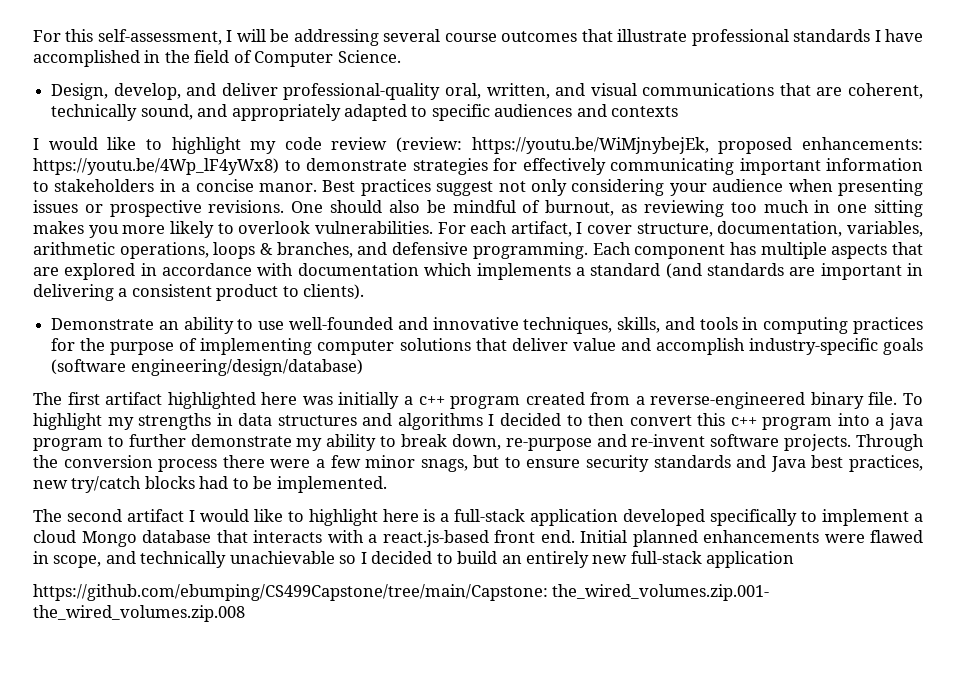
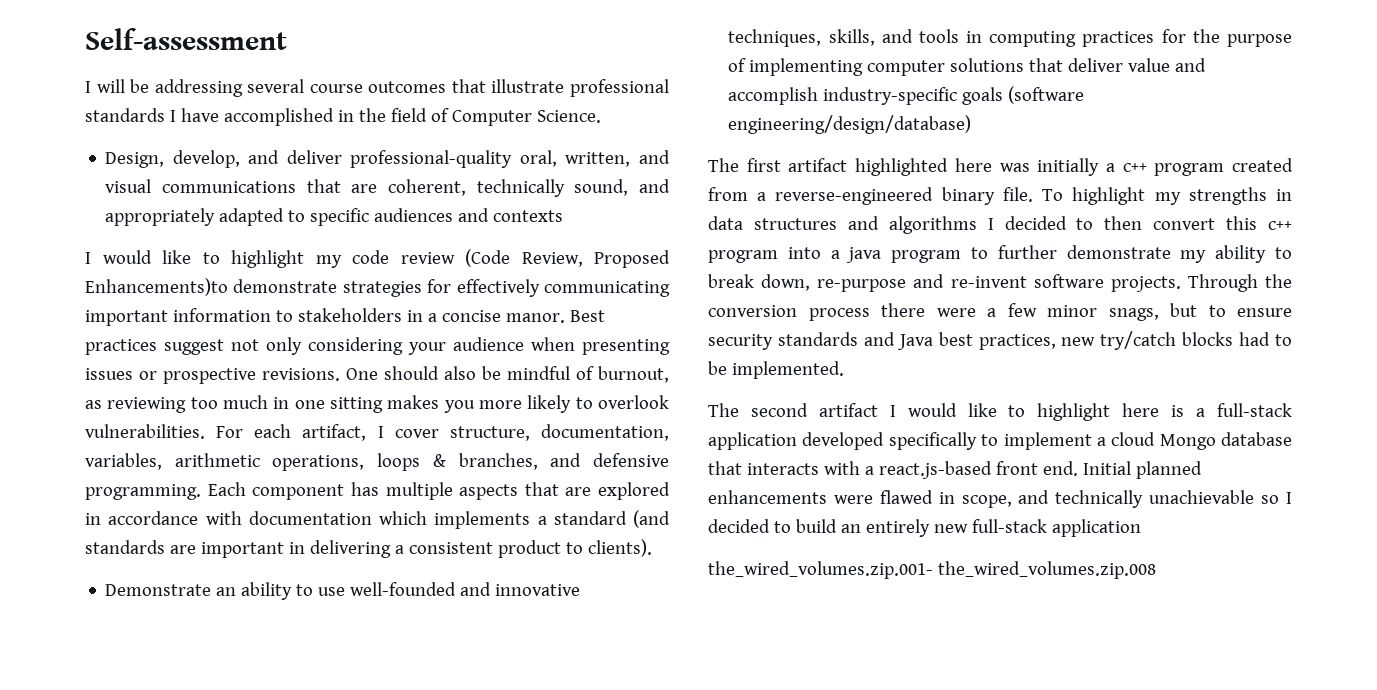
- For this self-assessment, I will be addressing several course outcomes that illustrate professional standards I have accomplished in the field of Computer Science.
+ Self-assessment
+ I will be addressing several course outcomes that illustrate professional standards I have accomplished in the field of Computer Science.
- I would like to highlight my code review (review: https://youtu.be/WiMjnybejEk, proposed enhancements: https://youtu.be/4Wp_lF4yWx8) to demonstrate strategies for effectively communicating important information to stakeholders in a concise manor.
+ I would like to highlight my code review (Code Review, Proposed Enhancements)to demonstrate strategies for effectively communicating important information to stakeholders in a concise manor.
- https://github.com/ebumping/CS499Capstone/tree/main/Capstone: the_wired_volumes.zip.001- the_wired_volumes.zip.008
+ the_wired_volumes.zip.001- the_wired_volumes.zip.008

